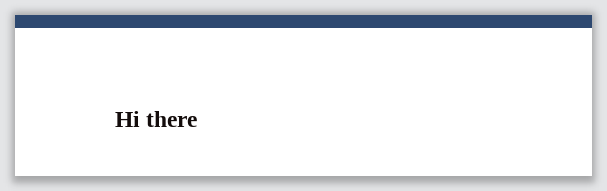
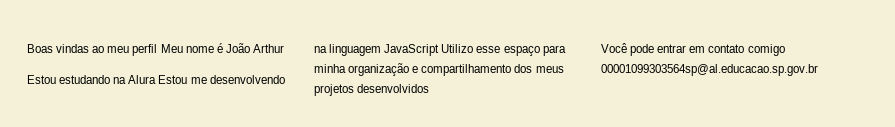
- Hi there
+ Boas vindas ao meu perfil Meu nome é João Arthur
+ Estou estudando na Alura Estou me desenvolvendo na linguagem JavaScript Utilizo esse espaço para minha organização e compartilhamento dos meus projetos desenvolvidos
+ Você pode entrar em contato comigo 00001099303564sp@al.educacao.sp.gov.br

